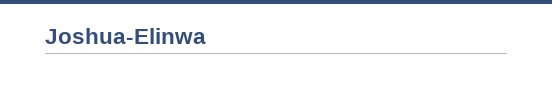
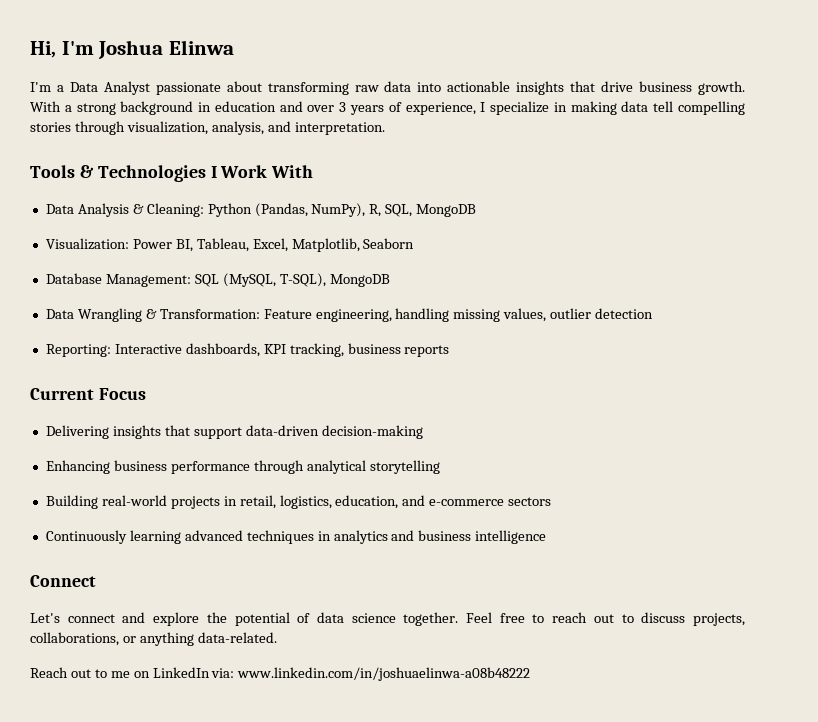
- Joshua-Elinwa
+ Hi, I'm Joshua Elinwa
+ I'm a Data Analyst passionate about transforming raw data into actionable insights that drive business growth. With a strong background in education and over 3 years of experience, I specialize in making data tell compelling stories through visualization, analysis, and interpretation.
+ Tools & Technologies I Work With
+ Data Analysis & Cleaning: Python (Pandas, NumPy), R, SQL, MongoDB
+ Visualization: Power BI, Tableau, Excel, Matplotlib, Seaborn
+ Database Management: SQL (MySQL, T-SQL), MongoDB
+ Data Wrangling & Transformation: Feature engineering, handling missing values, outlier detection
+ Reporting: Interactive dashboards, KPI tracking, business reports
+ Current Focus
+ Delivering insights that support data-driven decision-making
+ Enhancing business performance through analytical storytelling
+ Building real-world projects in retail, logistics, education, and e-commerce sectors
+ Continuously learning advanced techniques in analytics and business intelligence
+ Connect
+ Let's connect and explore the potential of data science together. Feel free to reach out to discuss projects, collaborations, or anything data-related.
+ Reach out to me on LinkedIn via: www.linkedin.com/in/joshuaelinwa-a08b48222

